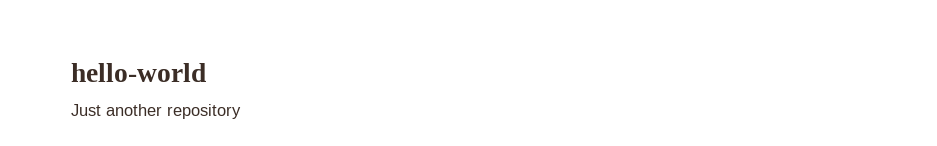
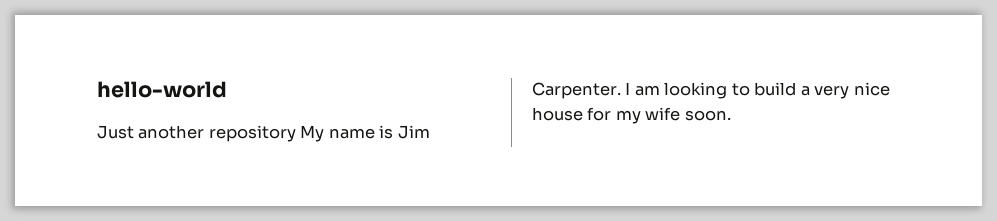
- Just another repository
+ Just another repository My name is Jim Carpenter. I am looking to build a very nice house for my wife soon.

